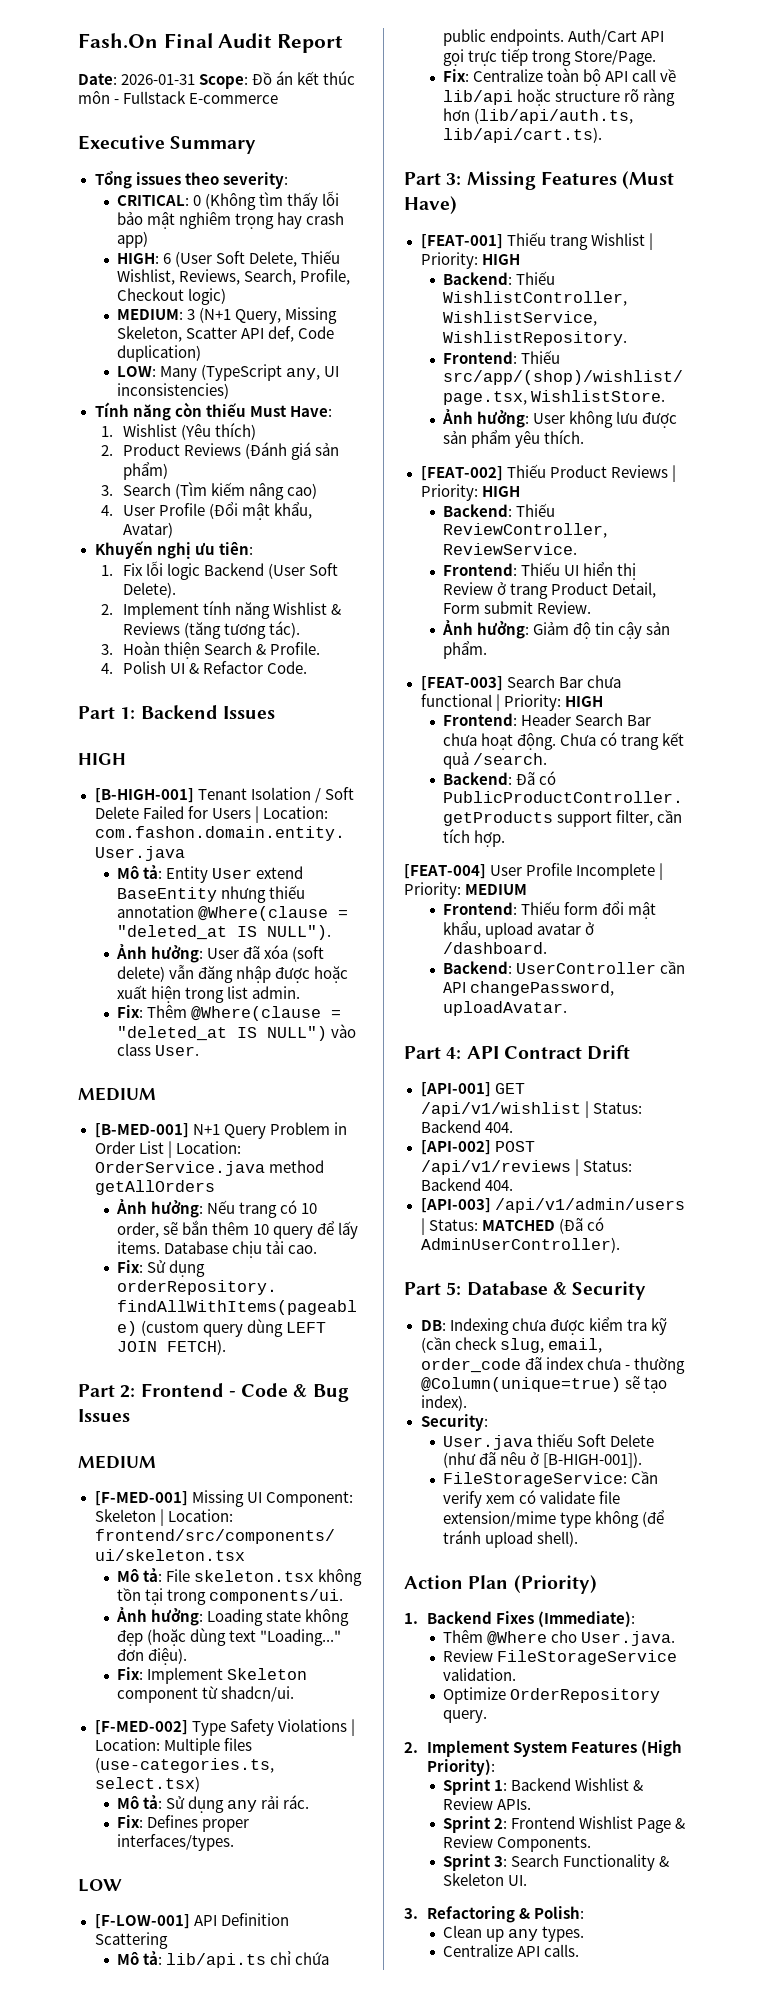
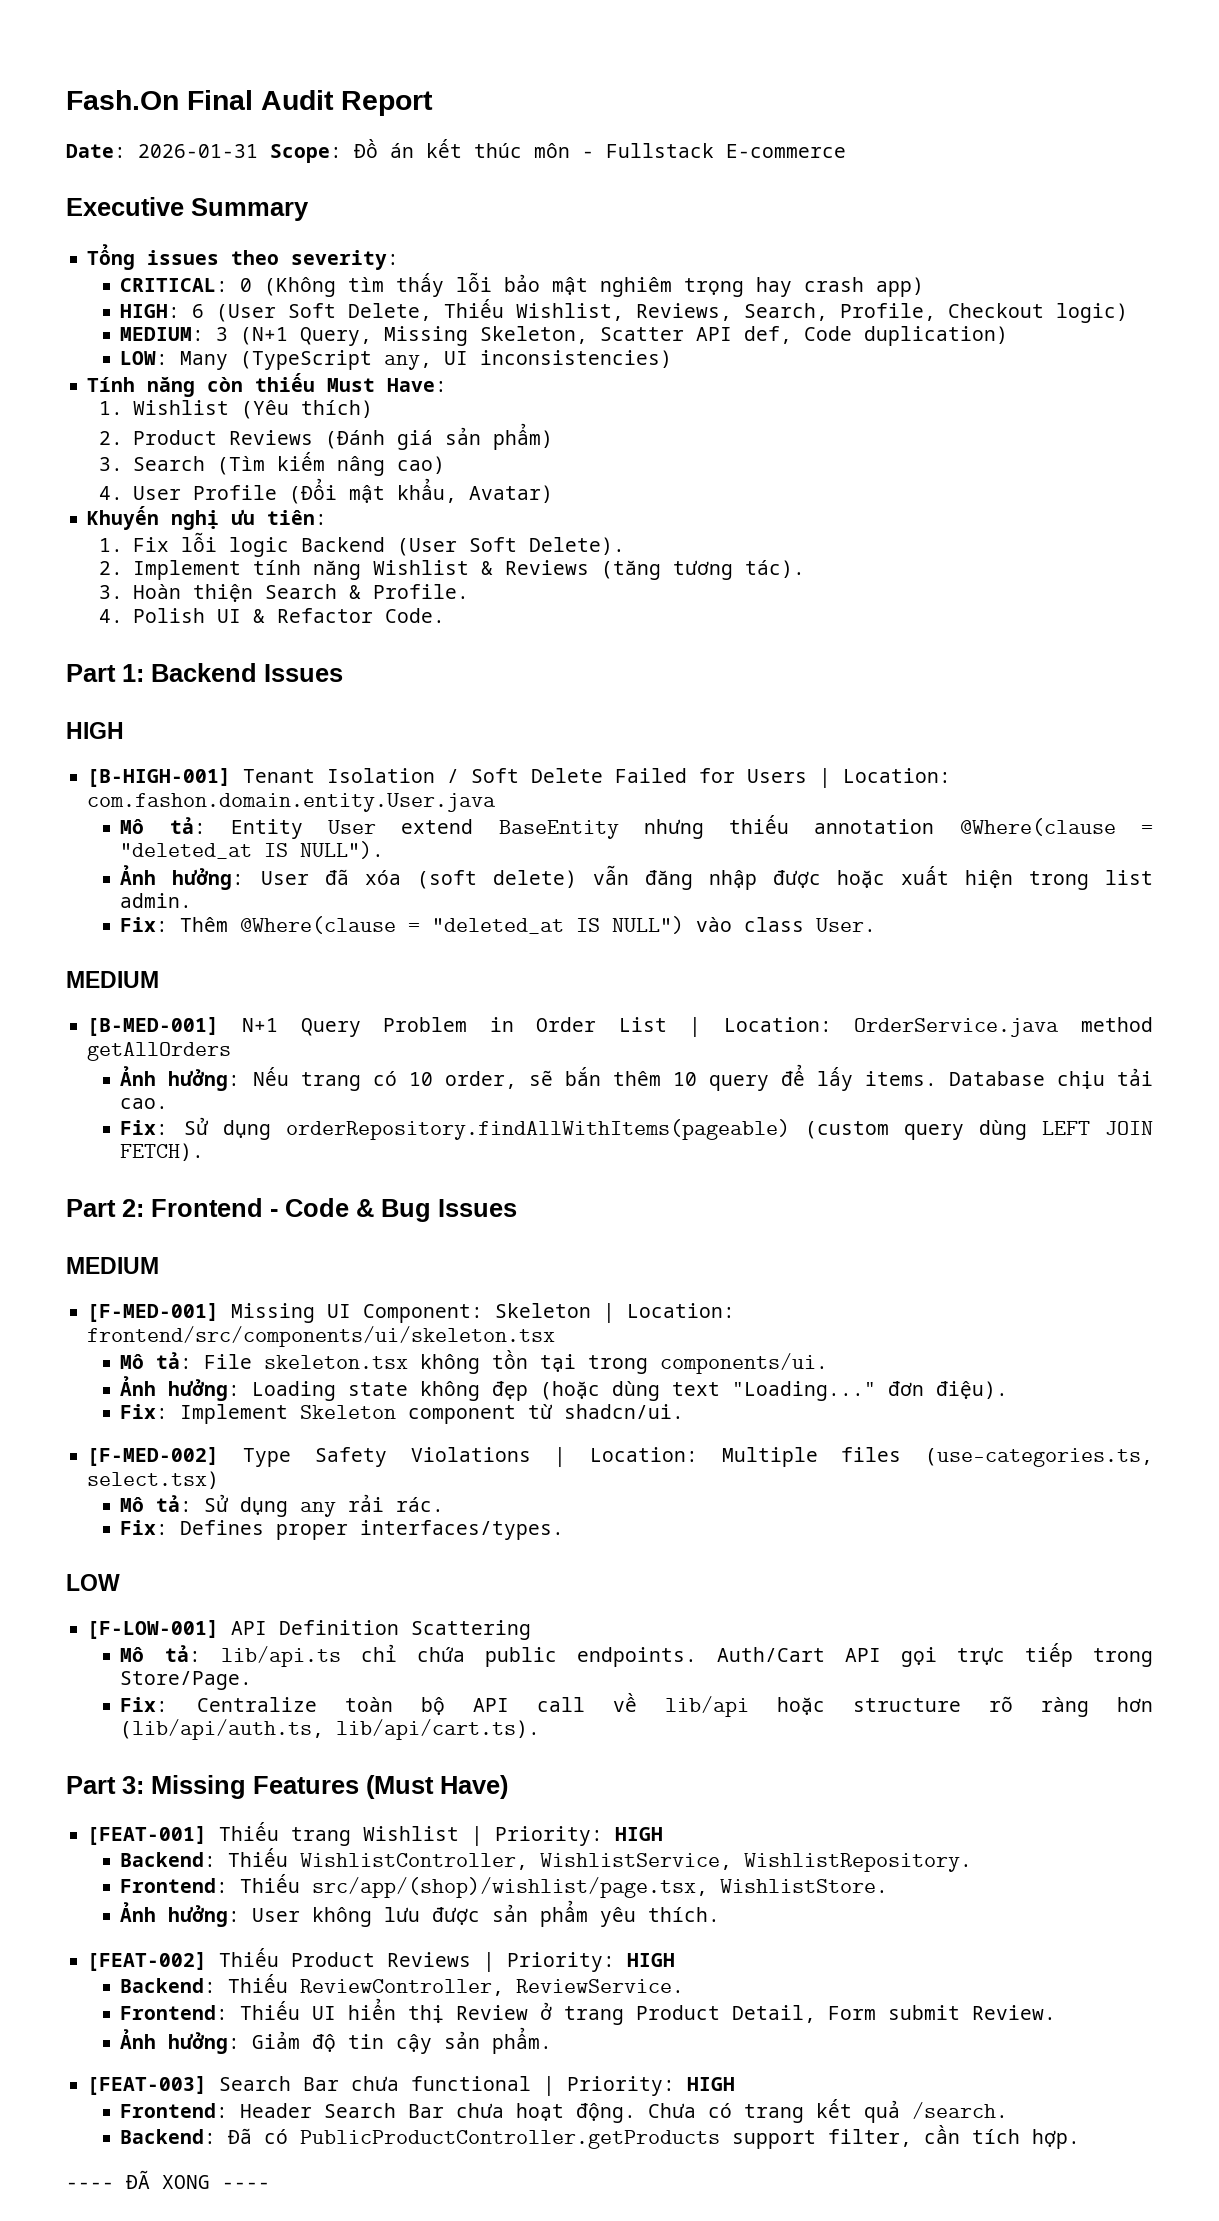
- [FEAT-004] User Profile Incomplete | Priority: MEDIUM
- Frontend: Thiếu form đổi mật khẩu, upload avatar ở /dashboard.
- Backend: UserController cần API changePassword, uploadAvatar.
- Part 4: API Contract Drift
- [API-001] GET /api/v1/wishlist | Status: Backend 404.
- [API-002] POST /api/v1/reviews | Status: Backend 404.
- [API-003] /api/v1/admin/users | Status: MATCHED (Đã có AdminUserController).
- Part 5: Database & Security
- DB: Indexing chưa được kiểm tra kỹ (cần check slug, email, order_code đã index chưa - thường @Column(unique=true) sẽ tạo index).
- Security:
- User.java thiếu Soft Delete (như đã nêu ở [B-HIGH-001]).
- FileStorageService: Cần verify xem có validate file extension/mime type không (để tránh upload shell).
- Action Plan (Priority)
- 1. Backend Fixes (Immediate):
- Thêm @Where cho User.java.
- Review FileStorageService validation.
- Optimize OrderRepository query.
- 2. Implement System Features (High Priority):
- Sprint 1: Backend Wishlist & Review APIs.
- Sprint 2: Frontend Wishlist Page & Review Components.
- Sprint 3: Search Functionality & Skeleton UI.
- 3. Refactoring & Polish:
- Clean up any types.
- Centralize API calls.
+ ---- ĐÃ XONG ----

